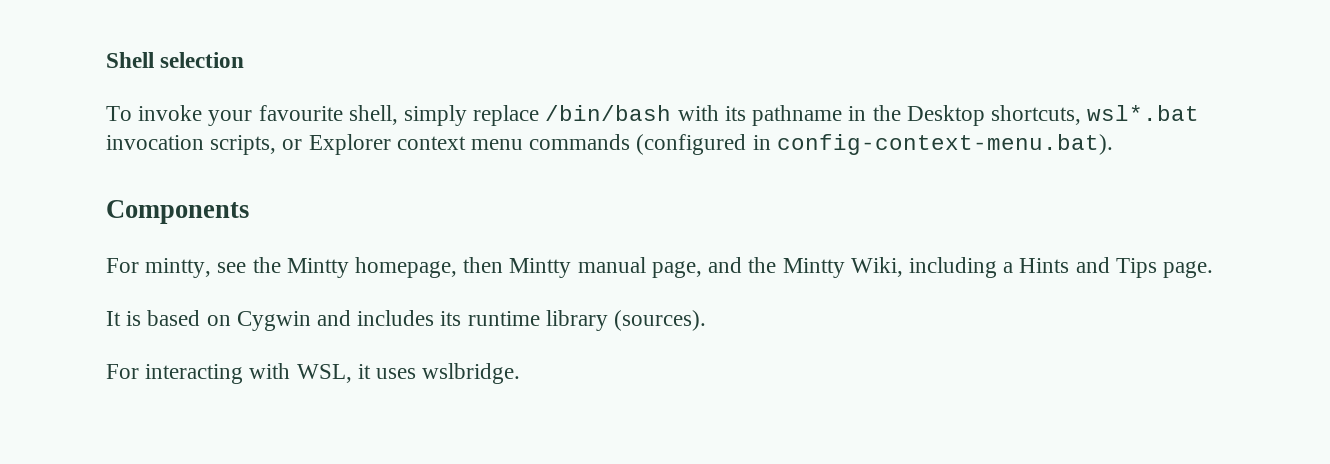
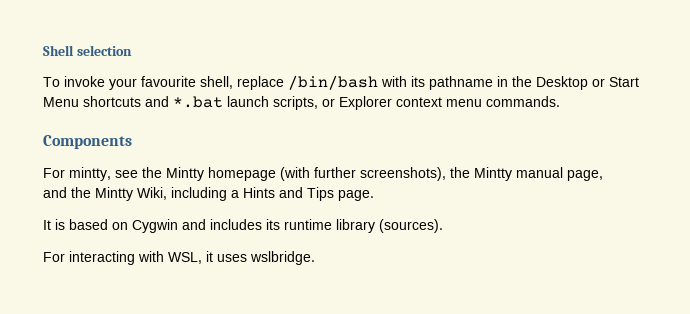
- To invoke your favourite shell, simply replace /bin/bash with its pathname in the Desktop shortcuts, wsl*.bat invocation scripts, or Explorer context menu commands (configured in config-context-menu.bat).
+ To invoke your favourite shell, replace /bin/bash with its pathname in the Desktop or Start Menu shortcuts and *.bat launch scripts, or Explorer context menu commands.
- For mintty, see the Mintty homepage, then Mintty manual page, and the Mintty Wiki, including a Hints and Tips page.
+ For mintty, see the Mintty homepage (with further screenshots), the Mintty manual page,
+ and the Mintty Wiki, including a Hints and Tips page.

